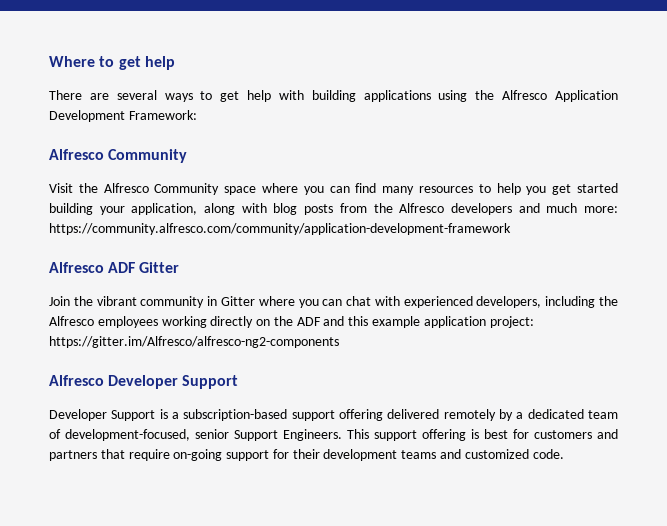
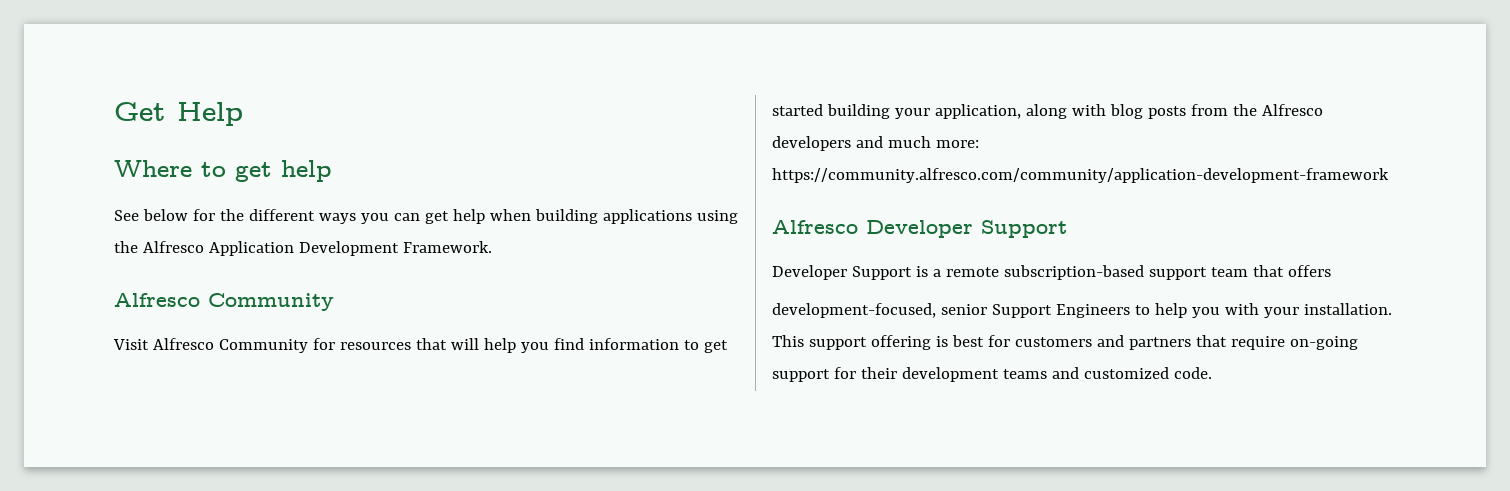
+ Get Help
- There are several ways to get help with building applications using the Alfresco Application Development Framework:
+ See below for the different ways you can get help when building applications using the Alfresco Application Development Framework.
- Visit the Alfresco Community space where you can find many resources to help you get started building your application, along with blog posts from the Alfresco developers and much more: https://community.alfresco.com/community/application-development-framework
+ Visit Alfresco Community for resources that will help you find information to get started building your application, along with blog posts from the Alfresco developers and much more: https://community.alfresco.com/community/application-development-framework
- Alfresco ADF Gitter
- Join the vibrant community in Gitter where you can chat with experienced developers, including the Alfresco employees working directly on the ADF and this example application project: https://gitter.im/Alfresco/alfresco-ng2-components
- Developer Support is a subscription-based support offering delivered remotely by a dedicated team of development-focused, senior Support Engineers.
+ Developer Support is a remote subscription-based support team that offers
+ development-focused, senior Support Engineers to help you with your installation.

